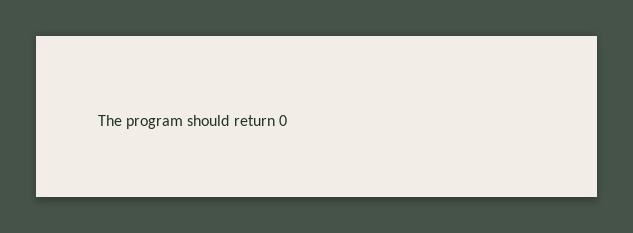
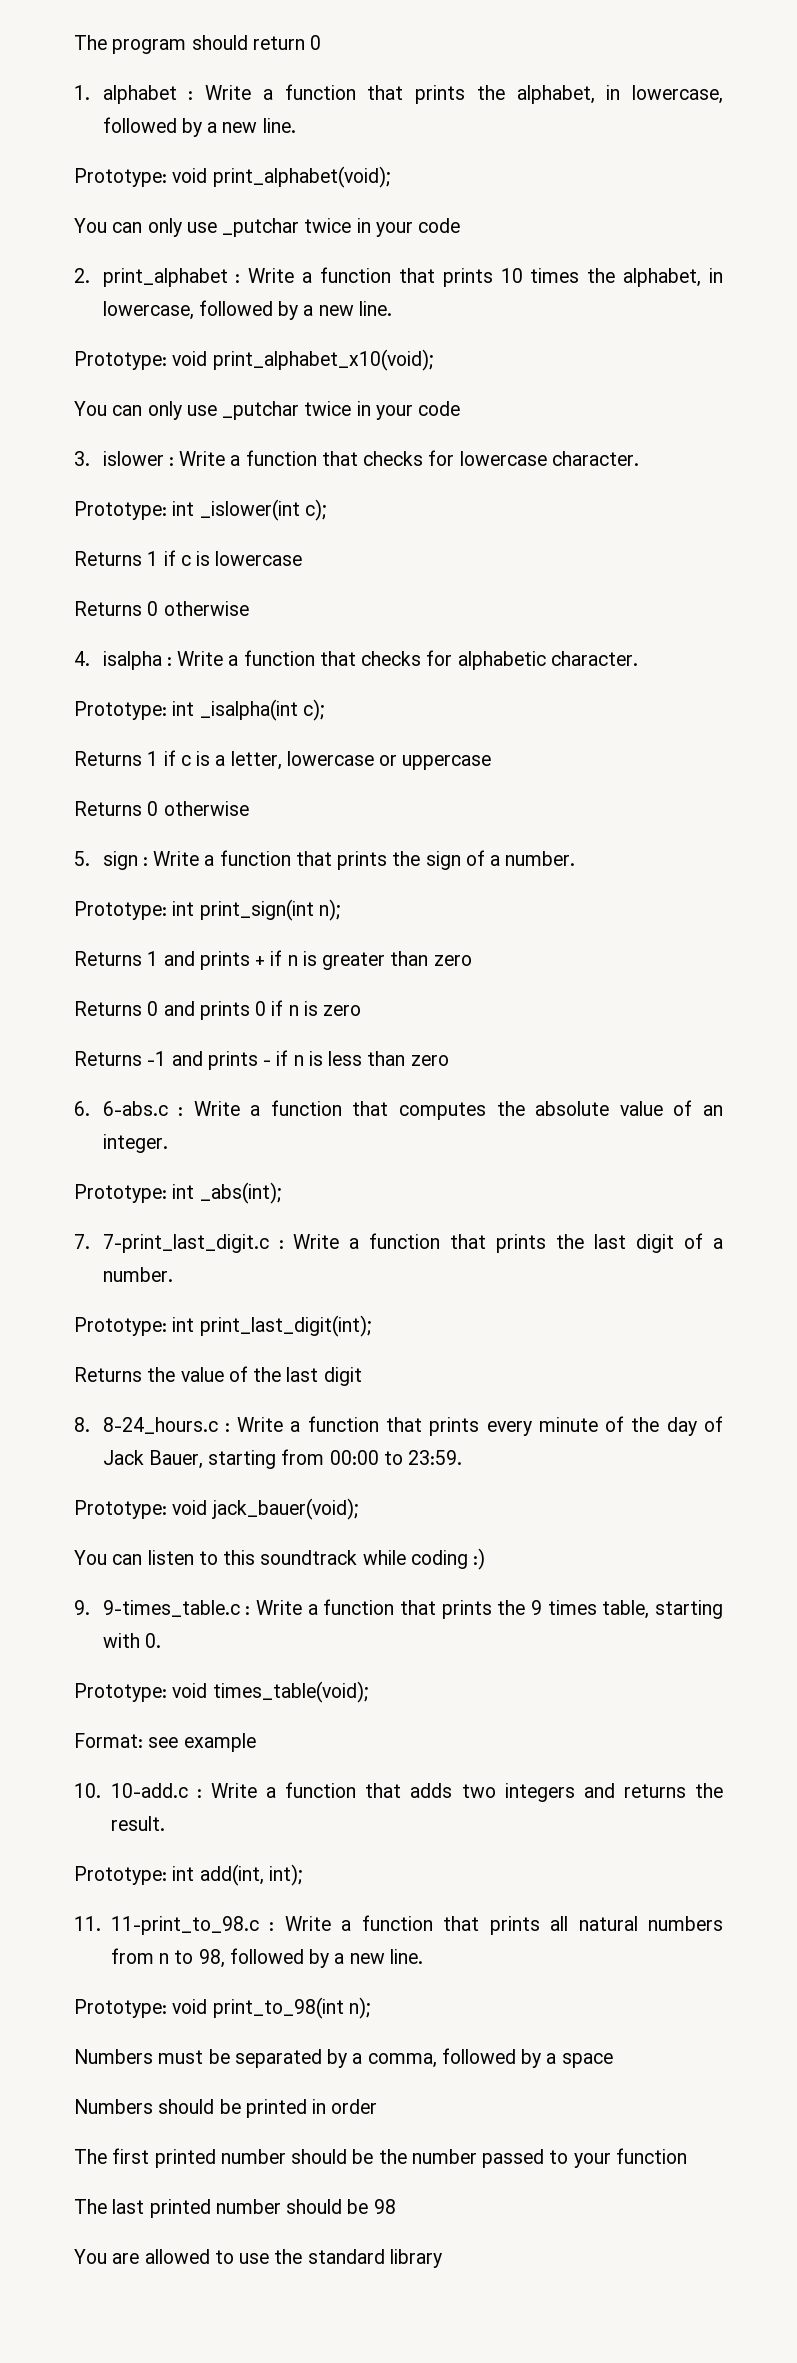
+ 1. alphabet : Write a function that prints the alphabet, in lowercase, followed by a new line.
+ Prototype: void print_alphabet(void);
+ You can only use _putchar twice in your code
+ 2. print_alphabet : Write a function that prints 10 times the alphabet, in lowercase, followed by a new line.
+ Prototype: void print_alphabet_x10(void);
+ You can only use _putchar twice in your code
+ 3. islower : Write a function that checks for lowercase character.
+ Prototype: int _islower(int c);
+ Returns 1 if c is lowercase
+ Returns 0 otherwise
+ 4. isalpha : Write a function that checks for alphabetic character.
+ Prototype: int _isalpha(int c);
+ Returns 1 if c is a letter, lowercase or uppercase
+ Returns 0 otherwise
+ 5. sign : Write a function that prints the sign of a number.
+ Prototype: int print_sign(int n);
+ Returns 1 and prints + if n is greater than zero
+ Returns 0 and prints 0 if n is zero
+ Returns -1 and prints - if n is less than zero
+ 6. 6-abs.c : Write a function that computes the absolute value of an integer.
+ Prototype: int _abs(int);
+ 7. 7-print_last_digit.c : Write a function that prints the last digit of a number.
+ Prototype: int print_last_digit(int);
+ Returns the value of the last digit
+ 8. 8-24_hours.c : Write a function that prints every minute of the day of Jack Bauer, starting from 00:00 to 23:59.
+ Prototype: void jack_bauer(void);
+ You can listen to this soundtrack while coding :)
+ 9. 9-times_table.c : Write a function that prints the 9 times table, starting with 0.
+ Prototype: void times_table(void);
+ Format: see example
+ 10. 10-add.c : Write a function that adds two integers and returns the result.
+ Prototype: int add(int, int);
+ 11. 11-print_to_98.c : Write a function that prints all natural numbers from n to 98, followed by a new line.
+ Prototype: void print_to_98(int n);
+ Numbers must be separated by a comma, followed by a space
+ Numbers should be printed in order
+ The first printed number should be the number passed to your function
+ The last printed number should be 98
+ You are allowed to use the standard library

